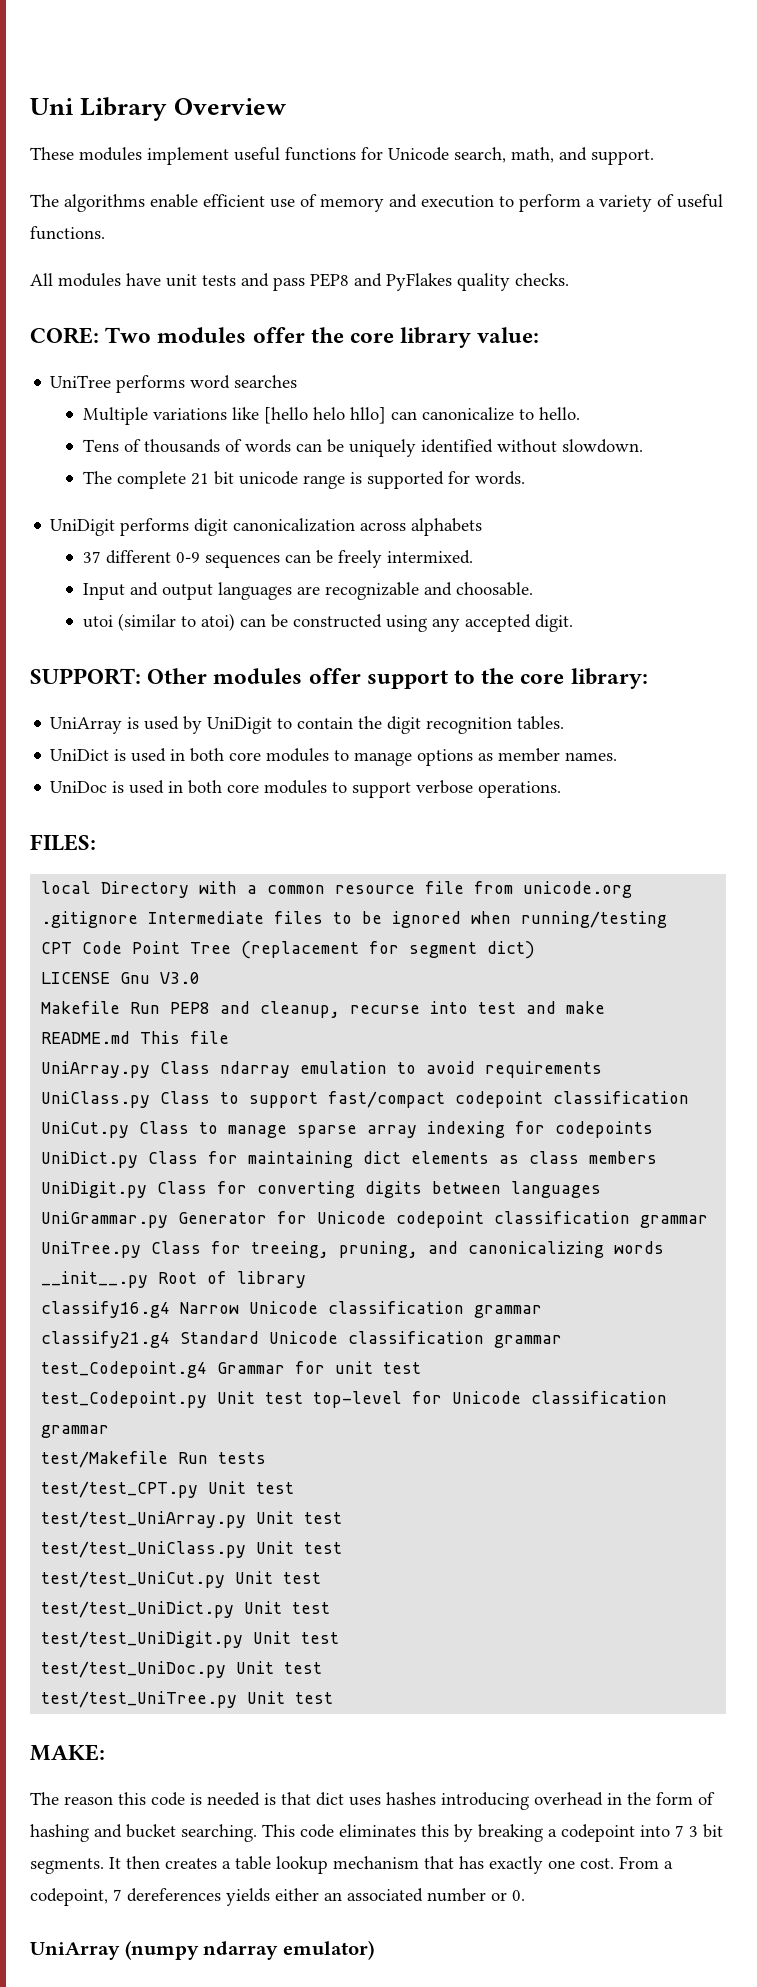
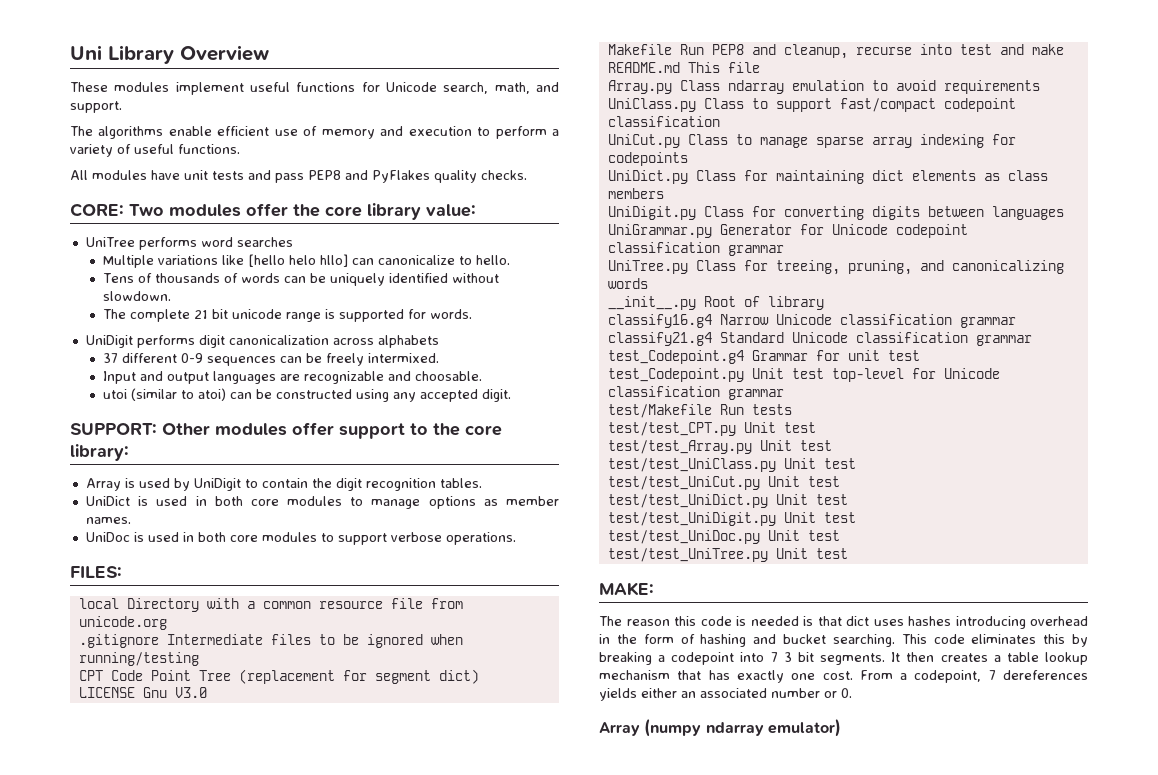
- UniArray is used by UniDigit to contain the digit recognition tables.
+ Array is used by UniDigit to contain the digit recognition tables.
- UniArray.py Class ndarray emulation to avoid requirements
+ Array.py Class ndarray emulation to avoid requirements
- test/test_UniArray.py Unit test
+ test/test_Array.py Unit test
- UniArray (numpy ndarray emulator)
+ Array (numpy ndarray emulator)

